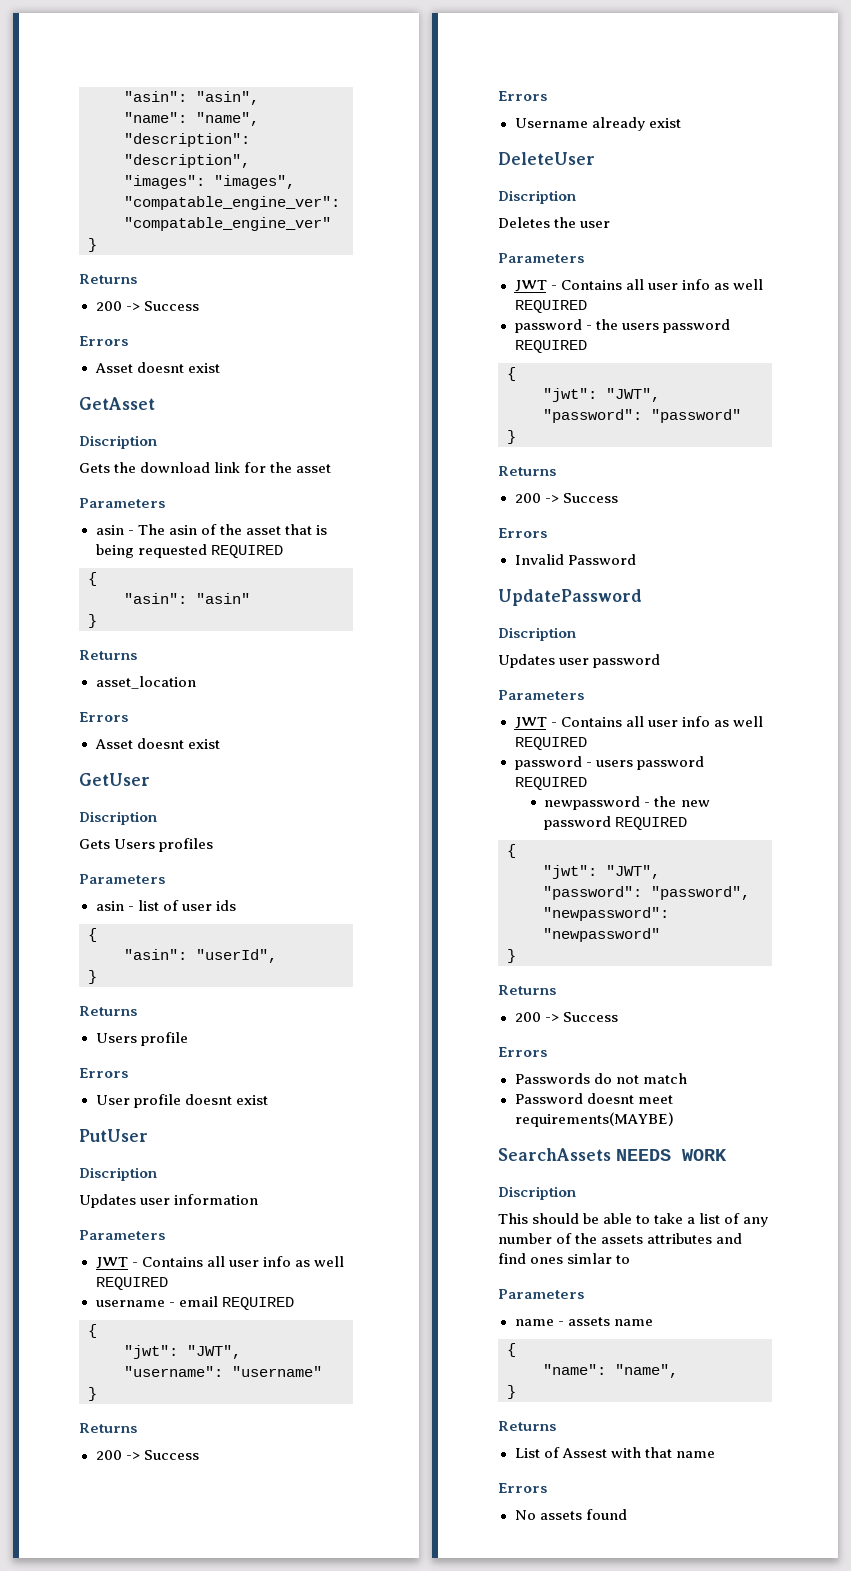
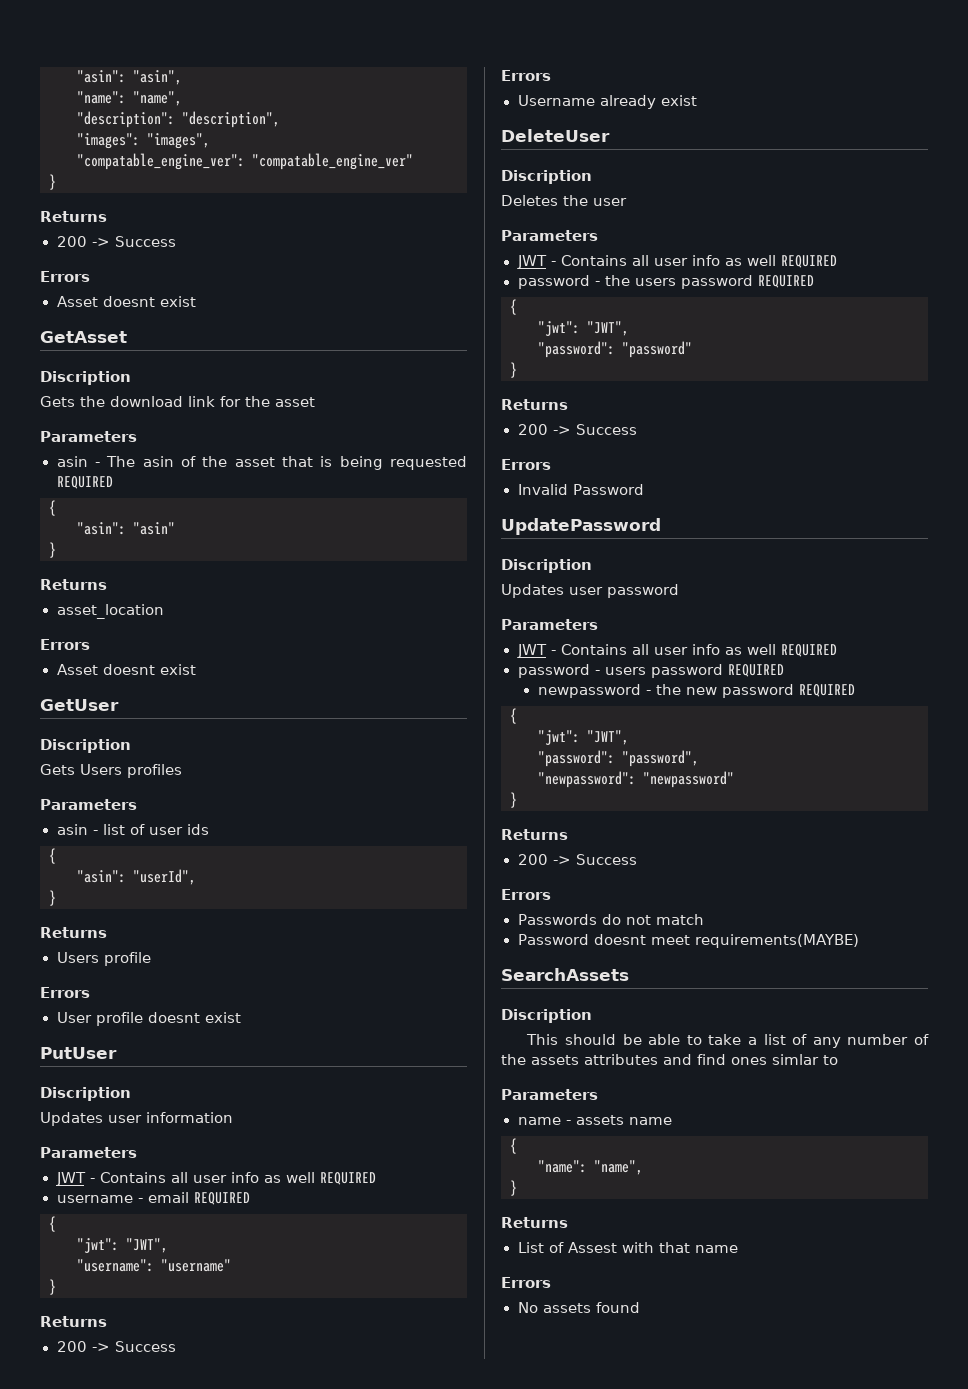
- SearchAssets NEEDS WORK
+ SearchAssets

